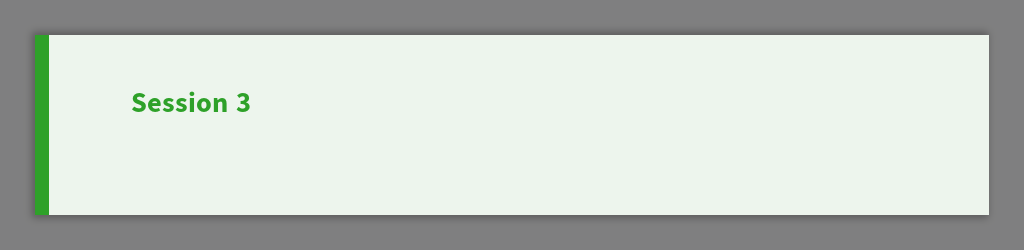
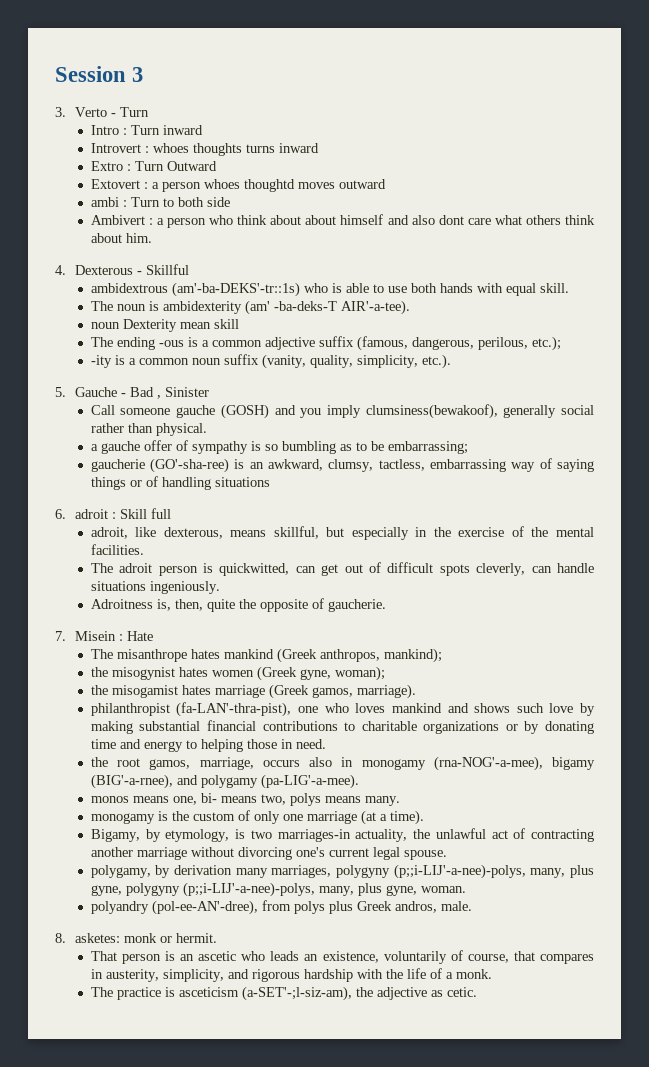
+ 3. Verto - Turn
+ Intro : Turn inward
+ Introvert : whoes thoughts turns inward
+ Extro : Turn Outward
+ Extovert : a person whoes thoughtd moves outward
+ ambi : Turn to both side
+ Ambivert : a person who think about about himself and also dont care what others think about him.
+ 4. Dexterous - Skillful
+ ambidextrous (am'-ba-DEKS'-tr::1s) who is able to use both hands with equal skill.
+ The noun is ambidexterity (am' -ba-deks-T AIR'-a-tee).
+ noun Dexterity mean skill
+ The ending -ous is a common adjective suffix (famous, dangerous, perilous, etc.);
+ -ity is a common noun suffix (vanity, quality, simplicity, etc.).
+ 5. Gauche - Bad , Sinister
+ Call someone gauche (GOSH) and you imply clumsiness(bewakoof), generally social rather than physical.
+ a gauche offer of sympathy is so bumbling as to be embarrassing;
+ gaucherie (GO'-sha-ree) is an awkward, clumsy, tactless, embarrassing way of saying things or of handling situations
+ 6. adroit : Skill full
+ adroit, like dexterous, means skillful, but especially in the exercise of the mental facilities.
+ The adroit person is quickwitted, can get out of difficult spots cleverly, can handle situations ingeniously.
+ Adroitness is, then, quite the opposite of gaucherie.
+ 7. Misein : Hate
+ The misanthrope hates mankind (Greek anthropos, mankind);
+ the misogynist hates women (Greek gyne, woman);
+ the misogamist hates marriage (Greek gamos, marriage).
+ philanthropist (fa-LAN'-thra-pist), one who loves mankind and shows such love by making substantial financial contributions to charitable organizations or by donating time and energy to helping those in need.
+ the root gamos, marriage, occurs also in monogamy (rna-NOG'-a-mee), bigamy (BIG'-a-rnee), and polygamy (pa-LIG'-a-mee).
+ monos means one, bi- means two, polys means many.
+ monogamy is the custom of only one marriage (at a time).
+ Bigamy, by etymology, is two marriages-in actuality, the unlawful act of contracting another marriage without divorcing one's current legal spouse.
+ polygamy, by derivation many marriages, polygyny (p;;i-LIJ'-a-nee)-polys, many, plus gyne, polygyny (p;;i-LIJ'-a-nee)-polys, many, plus gyne, woman.
+ polyandry (pol-ee-AN'-dree), from polys plus Greek andros, male.
+ 8. asketes: monk or hermit.
+ That person is an ascetic who leads an existence, voluntarily of course, that compares in austerity, simplicity, and rigorous hardship with the life of a monk.
+ The practice is asceticism (a-SET'-;l-siz-am), the adjective as cetic.

